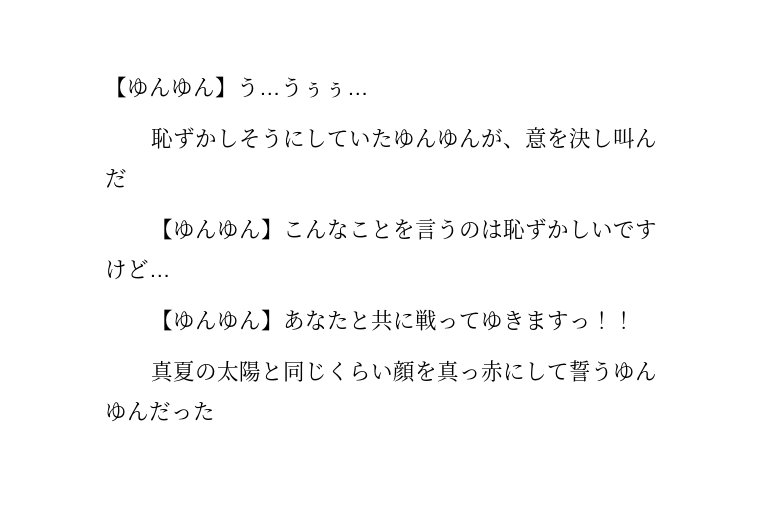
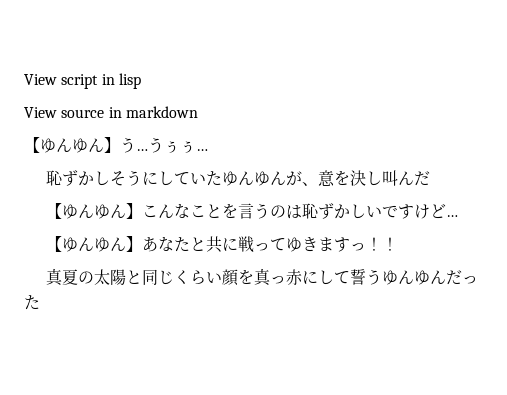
+ View script in lisp
+ View source in markdown

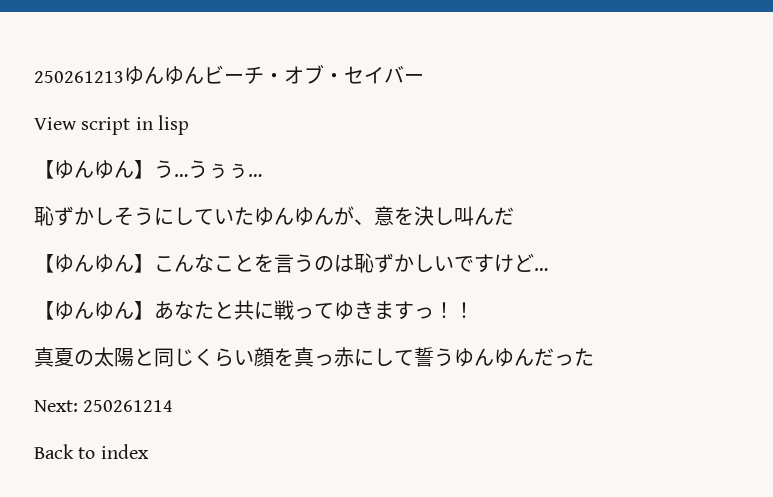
+ 250261213ゆんゆんビーチ・オブ・セイバー
- View source in markdown
+ Next: 250261214
+ Back to index

